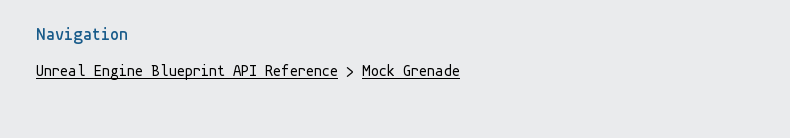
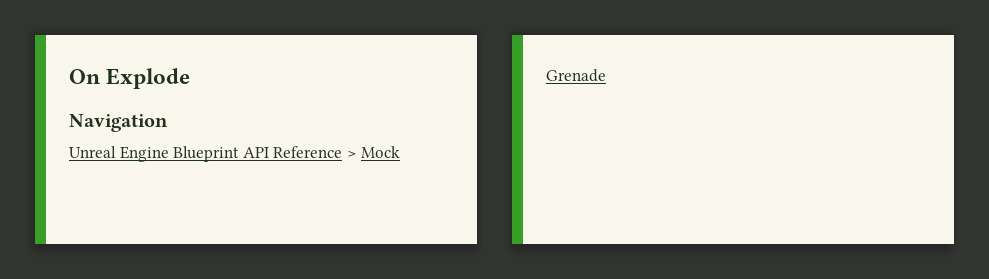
+ On Explode

